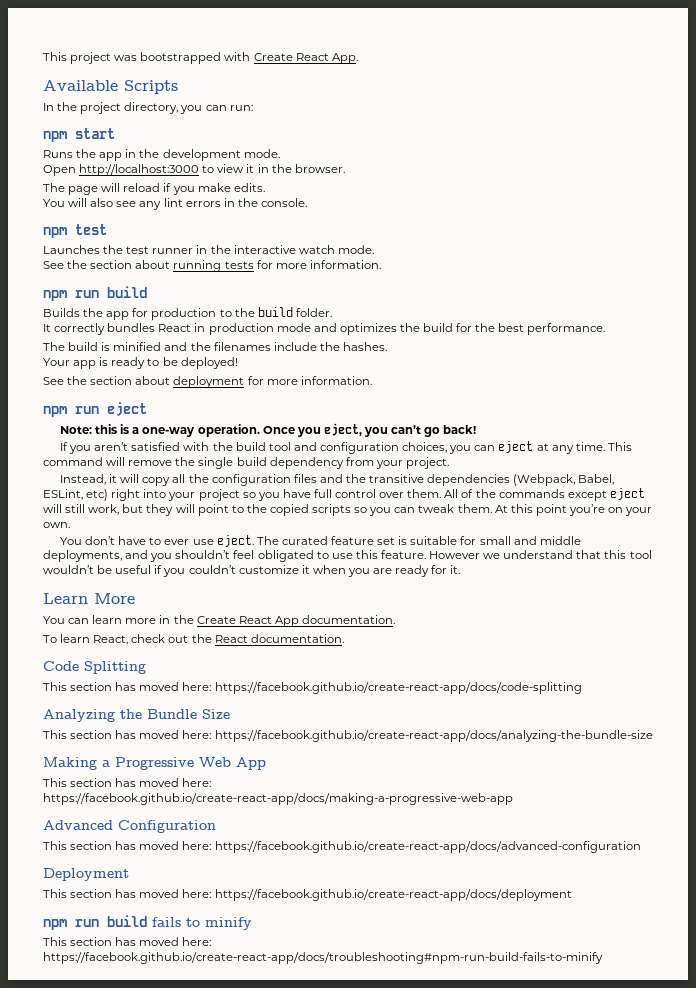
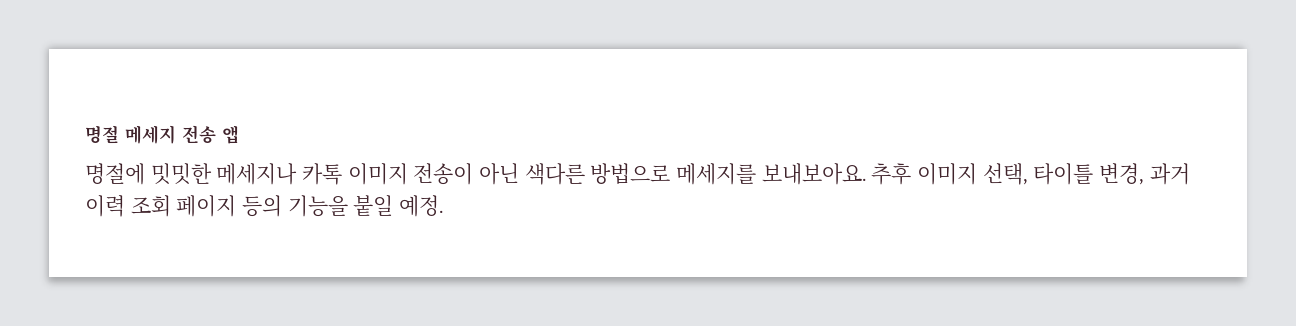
- This project was bootstrapped with Create React App.
- Available Scripts
- In the project directory, you can run:
- npm start
- Runs the app in the development mode.
- Open http://localhost:3000 to view it in the browser.
- The page will reload if you make edits.
- You will also see any lint errors in the console.
- npm test
- Launches the test runner in the interactive watch mode.
- See the section about running tests for more information.
- npm run build
- Builds the app for production to the build folder.
- It correctly bundles React in production mode and optimizes the build for the best performance.
- The build is minified and the filenames include the hashes.
- Your app is ready to be deployed!
- See the section about deployment for more information.
- npm run eject
- Note: this is a one-way operation. Once you eject, you can’t go back!
- If you aren’t satisfied with the build tool and configuration choices, you can eject at any time. This command will remove the single build dependency from your project.
- Instead, it will copy all the configuration files and the transitive dependencies (Webpack, Babel, ESLint, etc) right into your project so you have full control over them. All of the commands except eject will still work, but they will point to the copied scripts so you can tweak them. At this point you’re on your own.
- You don’t have to ever use eject. The curated feature set is suitable for small and middle deployments, and you shouldn’t feel obligated to use this feature. However we understand that this tool wouldn’t be useful if you couldn’t customize it when you are ready for it.
- Learn More
- You can learn more in the Create React App documentation.
- To learn React, check out the React documentation.
- Code Splitting
- This section has moved here: https://facebook.github.io/create-react-app/docs/code-splitting
- Analyzing the Bundle Size
- This section has moved here: https://facebook.github.io/create-react-app/docs/analyzing-the-bundle-size
- Making a Progressive Web App
- This section has moved here: https://facebook.github.io/create-react-app/docs/making-a-progressive-web-app
- Advanced Configuration
- This section has moved here: https://facebook.github.io/create-react-app/docs/advanced-configuration
- Deployment
- This section has moved here: https://facebook.github.io/create-react-app/docs/deployment
- npm run build fails to minify
- This section has moved here: https://facebook.github.io/create-react-app/docs/troubleshooting#npm-run-build-fails-to-minify
+ 명절 메세지 전송 앱
+ 명절에 밋밋한 메세지나 카톡 이미지 전송이 아닌 색다른 방법으로 메세지를 보내보아요. 추후 이미지 선택, 타이틀 변경, 과거 이력 조회 페이지 등의 기능을 붙일 예정.

